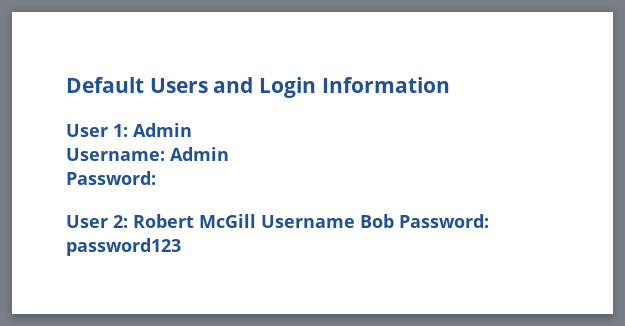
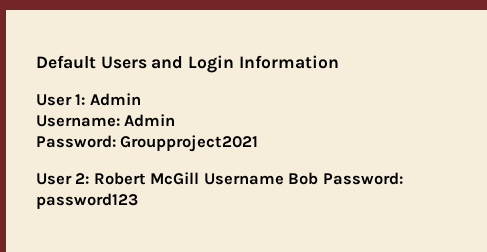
  Username: Admin
- Password:
+ Password: Groupproject2021

